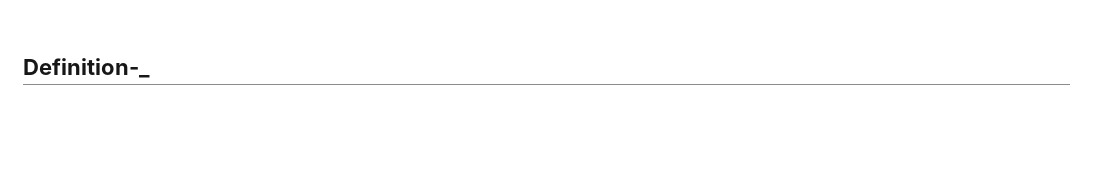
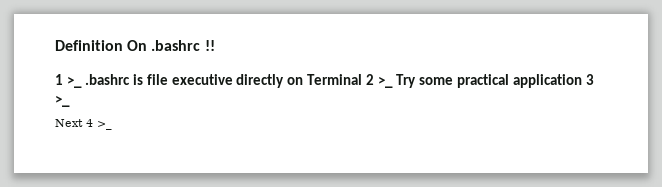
- Definition-_
+ Definition On .bashrc !!
+ 1 >_ .bashrc is file executive directly on Terminal 2 >_ Try some practical application 3 >_
+ Next 4 >_

